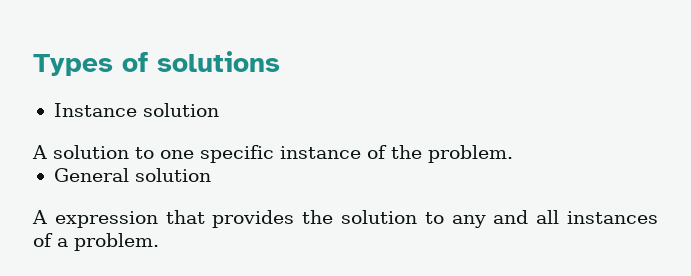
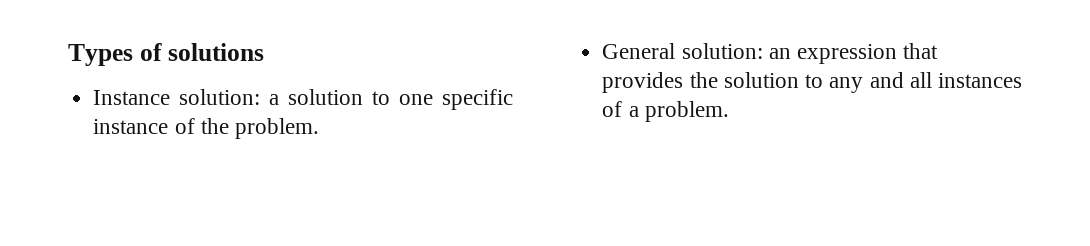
- Instance solution
- A solution to one specific instance of the problem.
+ Instance solution: a solution to one specific instance of the problem.
- General solution
- A expression that provides the solution to any and all instances of a problem.
+ General solution: an expression that provides the solution to any and all instances of a problem.

